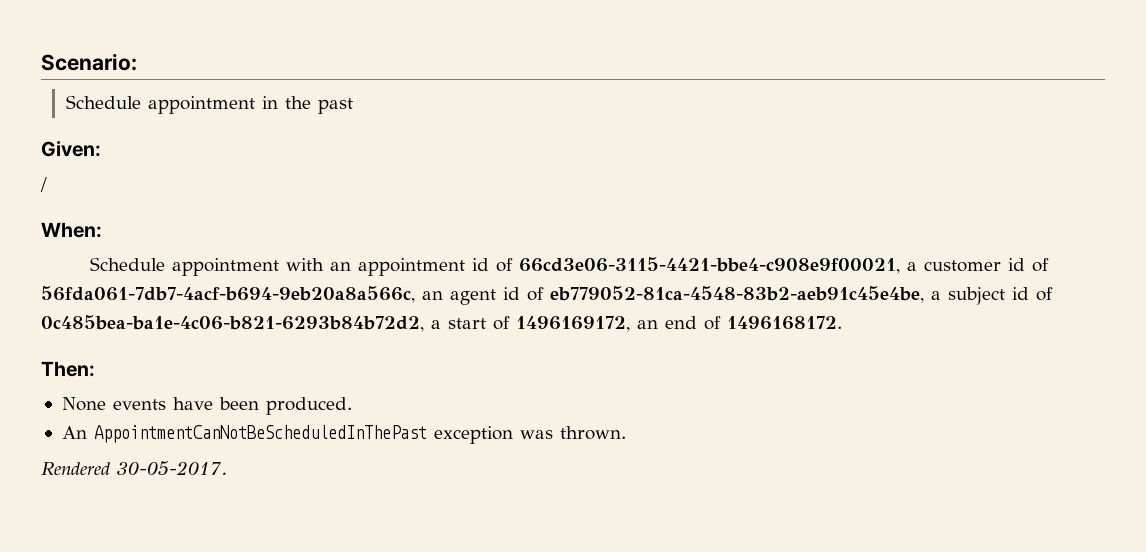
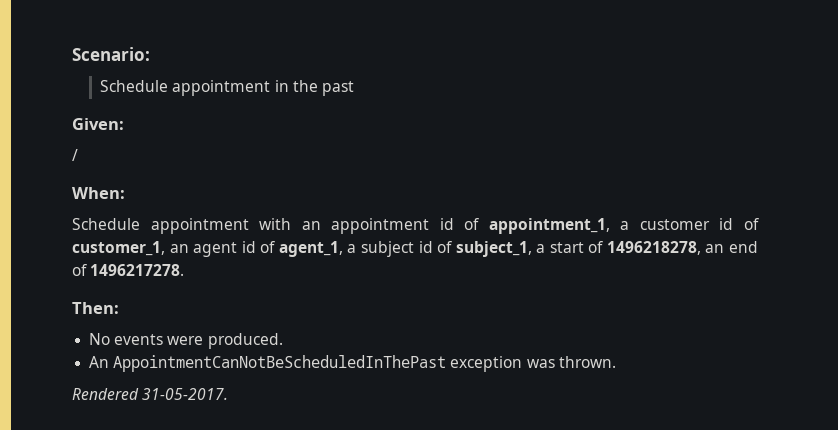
- Schedule appointment with an appointment id of 66cd3e06-3115-4421-bbe4-c908e9f00021, a customer id of 56fda061-7db7-4acf-b694-9eb20a8a566c, an agent id of eb779052-81ca-4548-83b2-aeb91c45e4be, a subject id of 0c485bea-ba1e-4c06-b821-6293b84b72d2, a start of 1496169172, an end of 1496168172.
+ Schedule appointment with an appointment id of appointment_1, a customer id of customer_1, an agent id of agent_1, a subject id of subject_1, a start of 1496218278, an end of 1496217278.
- None events have been produced.
+ No events were produced.
- Rendered 30-05-2017.
+ Rendered 31-05-2017.

